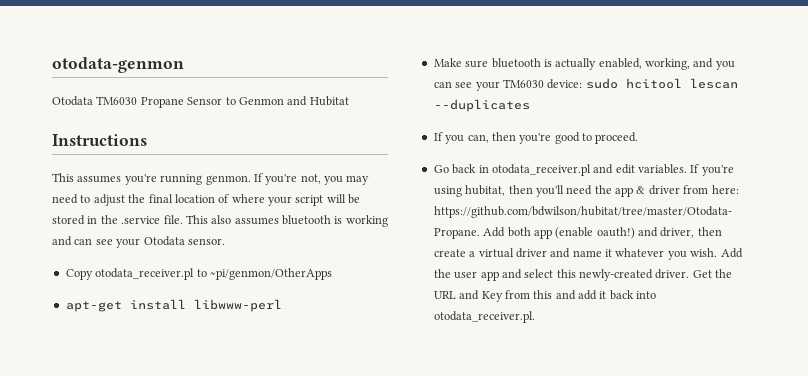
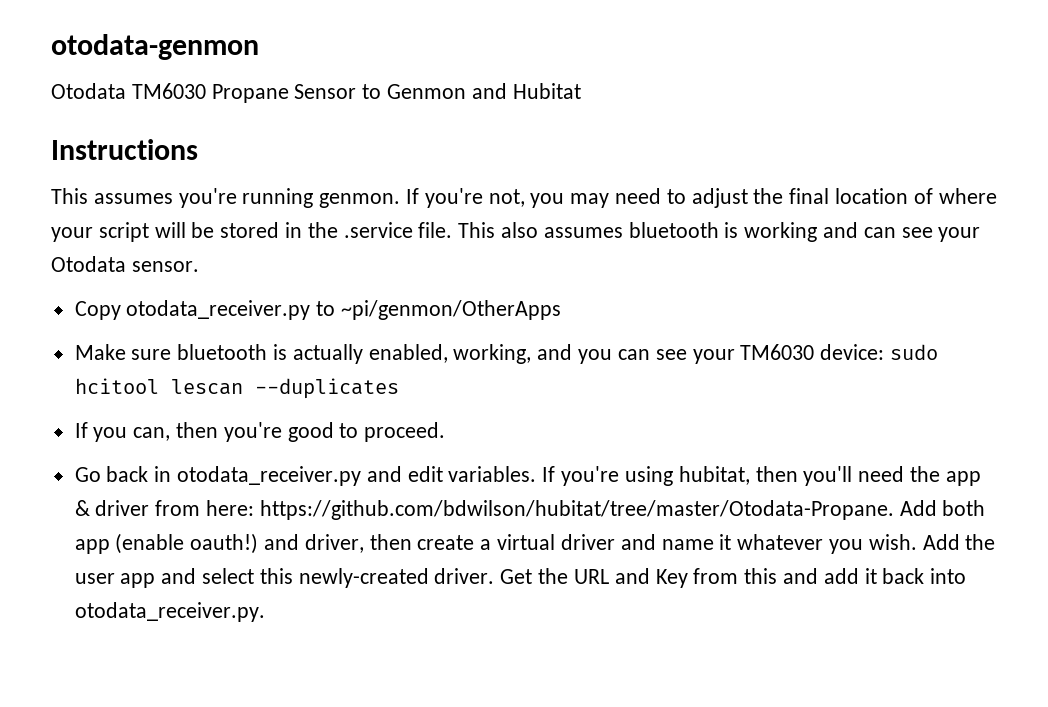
- Copy otodata_receiver.pl to ~pi/genmon/OtherApps
+ Copy otodata_receiver.py to ~pi/genmon/OtherApps
- apt-get install libwww-perl
- Go back in otodata_receiver.pl and edit variables.
+ Go back in otodata_receiver.py and edit variables.
- Get the URL and Key from this and add it back into otodata_receiver.pl.
+ Get the URL and Key from this and add it back into otodata_receiver.py.

